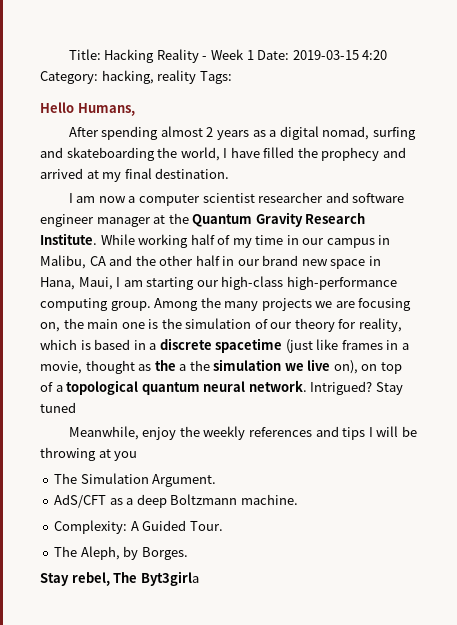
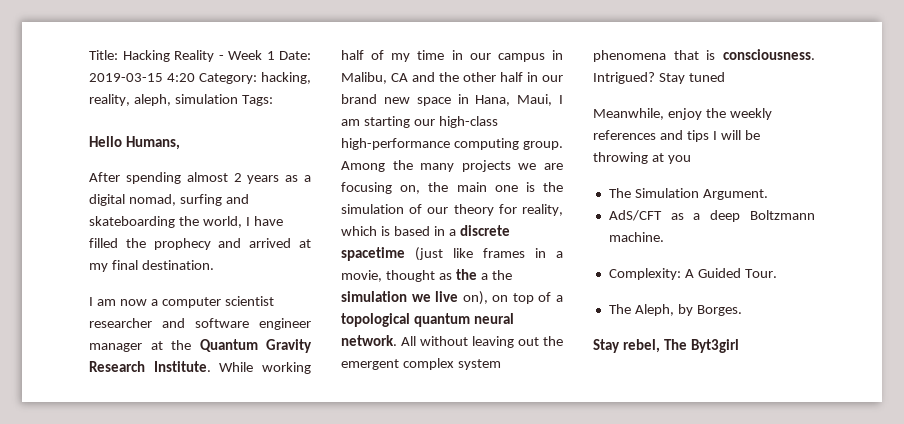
- Title: Hacking Reality - Week 1 Date: 2019-03-15 4:20 Category: hacking, reality Tags:
+ Title: Hacking Reality - Week 1 Date: 2019-03-15 4:20 Category: hacking, reality, aleph, simulation Tags:
+ All without leaving out the emergent complex system phenomena that is consciousness.
- Stay rebel, The Byt3girla
+ Stay rebel, The Byt3girl

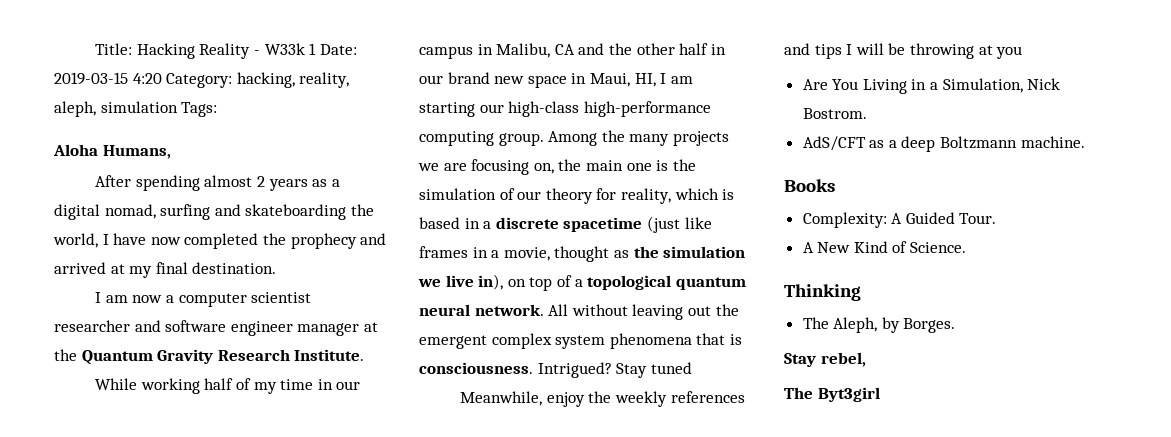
- Title: Hacking Reality - Week 1 Date: 2019-03-15 4:20 Category: hacking, reality, aleph, simulation Tags:
+ Title: Hacking Reality - W33k 1 Date: 2019-03-15 4:20 Category: hacking, reality, aleph, simulation Tags:
- Hello Humans,
+ Aloha Humans,
- After spending almost 2 years as a digital nomad, surfing and skateboarding the world, I have filled the prophecy and arrived at my final destination.
+ After spending almost 2 years as a digital nomad, surfing and skateboarding the world, I have now completed the prophecy and arrived at my final destination.
- I am now a computer scientist researcher and software engineer manager at the Quantum Gravity Research Institute. While working half of my time in our campus in Malibu, CA and the other half in our brand new space in Hana, Maui, I am starting our high-class high-performance computing group.
+ I am now a computer scientist researcher and software engineer manager at the Quantum Gravity Research Institute.
+ While working half of my time in our campus in Malibu, CA and the other half in our brand new space in Maui, HI, I am starting our high-class high-performance computing group.
- Among the many projects we are focusing on, the main one is the simulation of our theory for reality, which is based in a discrete spacetime (just like frames in a movie, thought as the a the simulation we live on), on top of a topological quantum neural network.
+ Among the many projects we are focusing on, the main one is the simulation of our theory for reality, which is based in a discrete spacetime (just like frames in a movie, thought as the simulation we live in), on top of a topological quantum neural network.
- The Simulation Argument.
+ Are You Living in a Simulation, Nick Bostrom.
+ Books
+ A New Kind of Science.
+ Thinking
- Stay rebel, The Byt3girl
+ Stay rebel,
+ The Byt3girl

